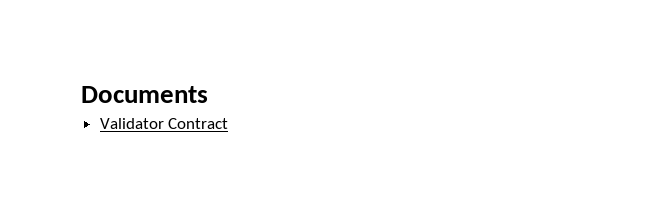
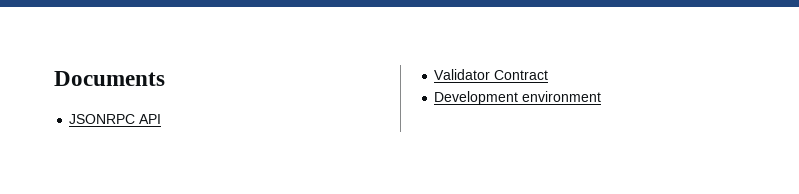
+ JSONRPC API
+ Development environment

